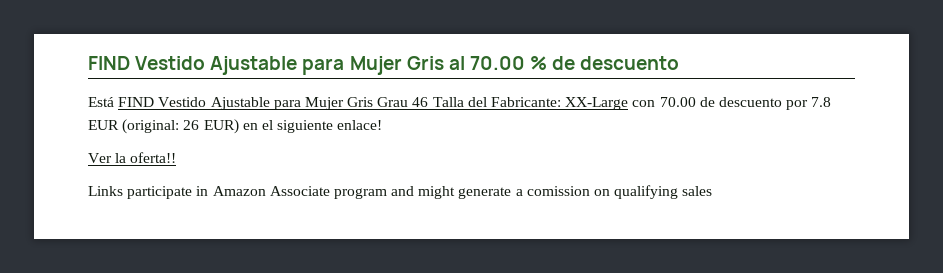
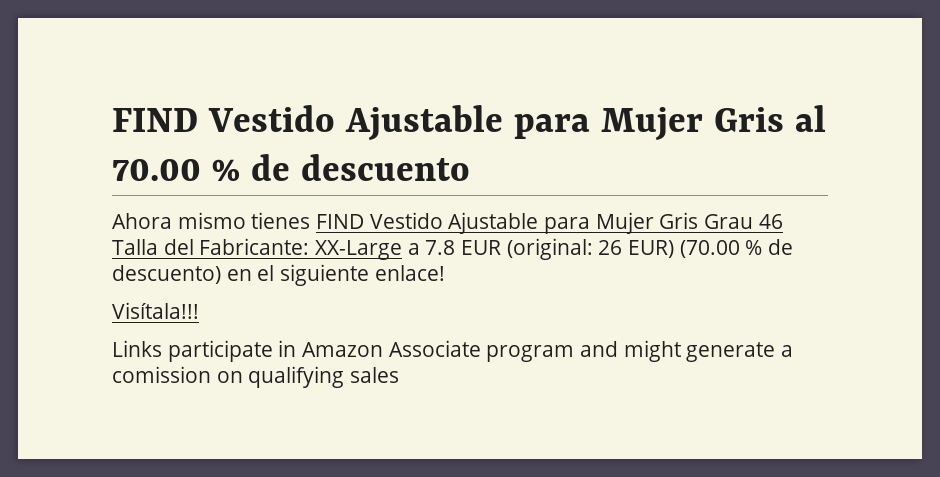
- Está FIND Vestido Ajustable para Mujer Gris Grau 46 Talla del Fabricante: XX-Large con 70.00 de descuento por 7.8 EUR (original: 26 EUR) en el siguiente enlace!
+ Ahora mismo tienes FIND Vestido Ajustable para Mujer Gris Grau 46 Talla del Fabricante: XX-Large a 7.8 EUR (original: 26 EUR) (70.00 % de descuento) en el siguiente enlace!
- Ver la oferta!!
+ Visítala!!!

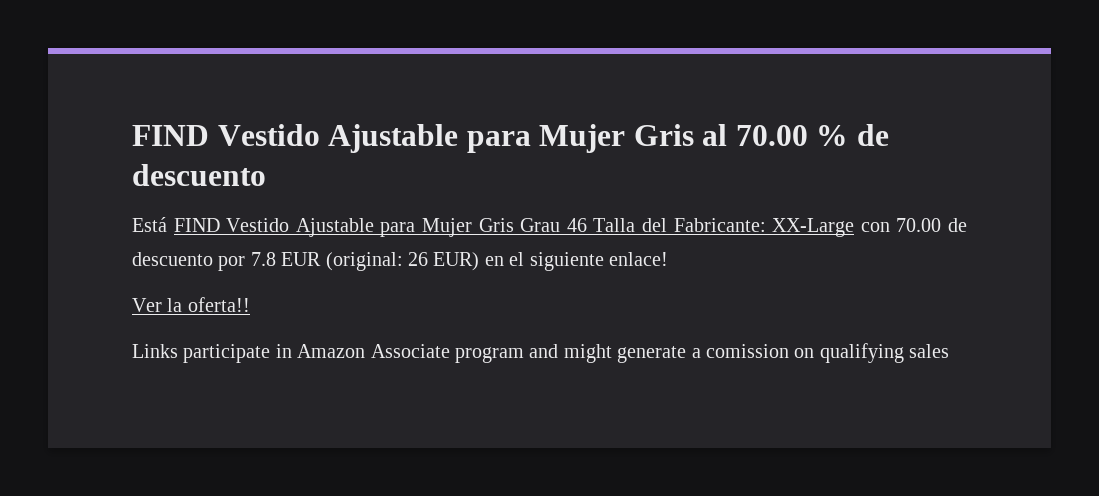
- Ahora mismo tienes FIND Vestido Ajustable para Mujer Gris Grau 46 Talla del Fabricante: XX-Large a 7.8 EUR (original: 26 EUR) (70.00 % de descuento) en el siguiente enlace!
+ Está FIND Vestido Ajustable para Mujer Gris Grau 46 Talla del Fabricante: XX-Large con 70.00 de descuento por 7.8 EUR (original: 26 EUR) en el siguiente enlace!
- Visítala!!!
+ Ver la oferta!!

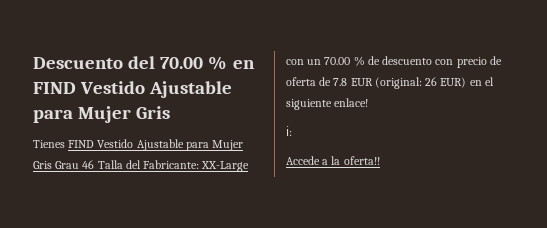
- FIND Vestido Ajustable para Mujer Gris al 70.00 % de descuento
- Está FIND Vestido Ajustable para Mujer Gris Grau 46 Talla del Fabricante: XX-Large con 70.00 de descuento por 7.8 EUR (original: 26 EUR) en el siguiente enlace!
+ Descuento del 70.00 % en FIND Vestido Ajustable para Mujer Gris
+ Tienes FIND Vestido Ajustable para Mujer Gris Grau 46 Talla del Fabricante: XX-Large con un 70.00 % de descuento con precio de oferta de 7.8 EUR (original: 26 EUR) en el siguiente enlace!
- Ver la oferta!!
+ ℹ:
+ Accede a la oferta!!
- Links participate in Amazon Associate program and might generate a comission on qualifying sales

